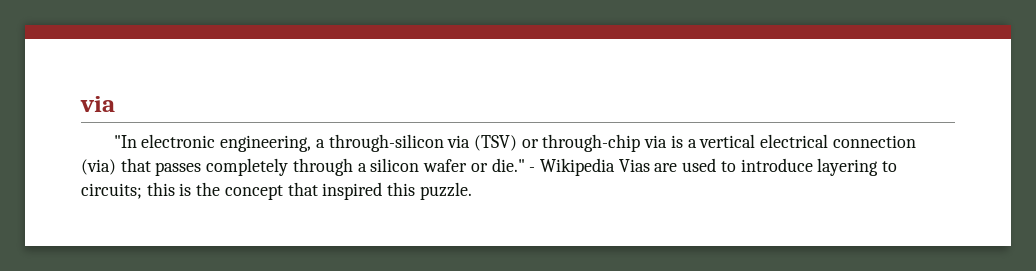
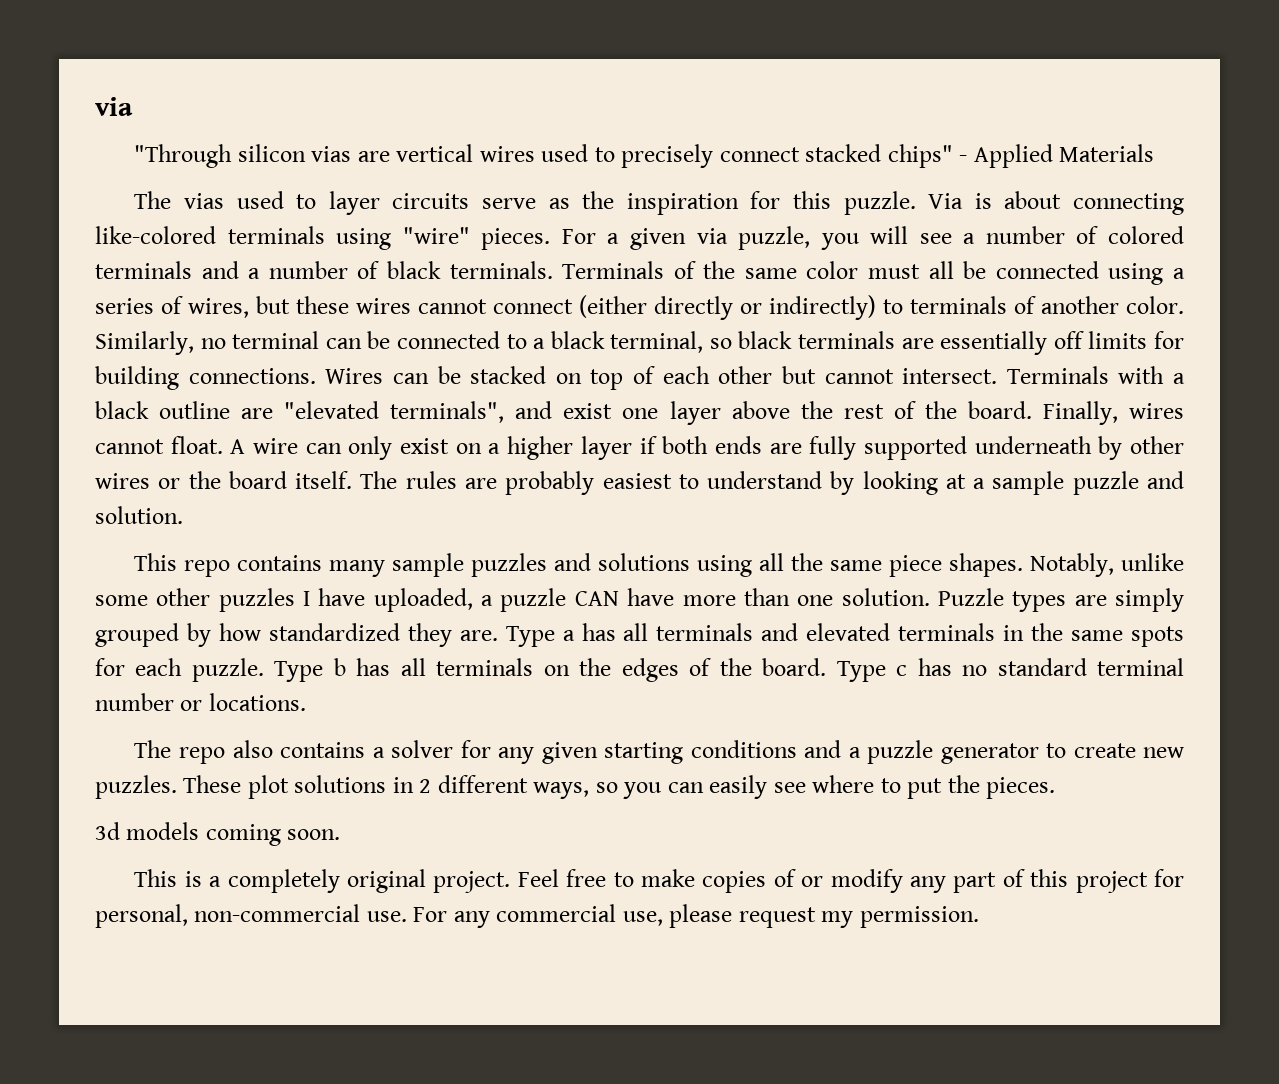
- "In electronic engineering, a through-silicon via (TSV) or through-chip via is a vertical electrical connection (via) that passes completely through a silicon wafer or die." - Wikipedia Vias are used to introduce layering to circuits; this is the concept that inspired this puzzle.
+ "Through silicon vias are vertical wires used to precisely connect stacked chips" - Applied Materials
+ The vias used to layer circuits serve as the inspiration for this puzzle. Via is about connecting like-colored terminals using "wire" pieces. For a given via puzzle, you will see a number of colored terminals and a number of black terminals. Terminals of the same color must all be connected using a series of wires, but these wires cannot connect (either directly or indirectly) to terminals of another color. Similarly, no terminal can be connected to a black terminal, so black terminals are essentially off limits for building connections. Wires can be stacked on top of each other but cannot intersect. Terminals with a black outline are "elevated terminals", and exist one layer above the rest of the board. Finally, wires cannot float. A wire can only exist on a higher layer if both ends are fully supported underneath by other wires or the board itself. The rules are probably easiest to understand by looking at a sample puzzle and solution.
+ This repo contains many sample puzzles and solutions using all the same piece shapes. Notably, unlike some other puzzles I have uploaded, a puzzle CAN have more than one solution. Puzzle types are simply grouped by how standardized they are. Type a has all terminals and elevated terminals in the same spots for each puzzle. Type b has all terminals on the edges of the board. Type c has no standard terminal number or locations.
+ The repo also contains a solver for any given starting conditions and a puzzle generator to create new puzzles. These plot solutions in 2 different ways, so you can easily see where to put the pieces.
+ 3d models coming soon.
+ This is a completely original project. Feel free to make copies of or modify any part of this project for personal, non-commercial use. For any commercial use, please request my permission.

